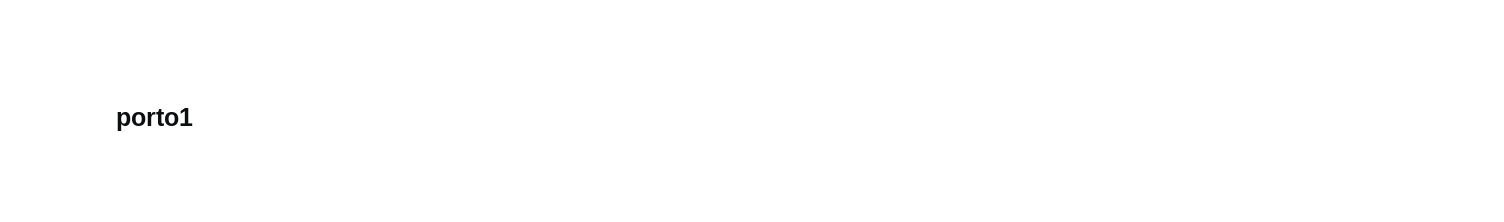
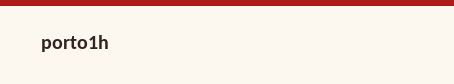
- porto1
+ porto1h

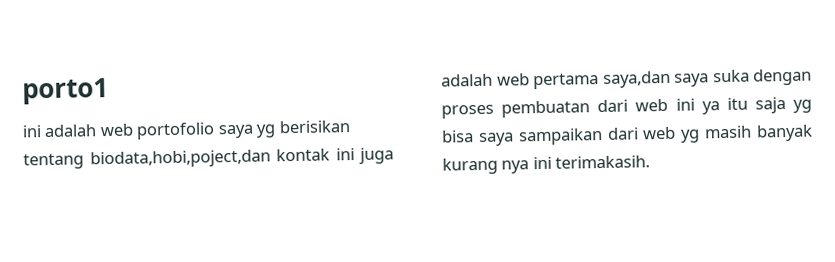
- porto1h
+ porto1
+ ini adalah web portofolio saya yg berisikan tentang biodata,hobi,poject,dan kontak ini juga adalah web pertama saya,dan saya suka dengan proses pembuatan dari web ini ya itu saja yg bisa saya sampaikan dari web yg masih banyak kurang nya ini terimakasih.

